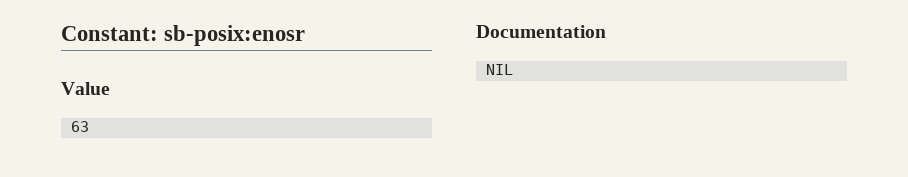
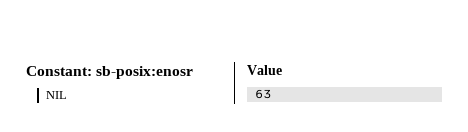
+ NIL
- Documentation
- NIL

